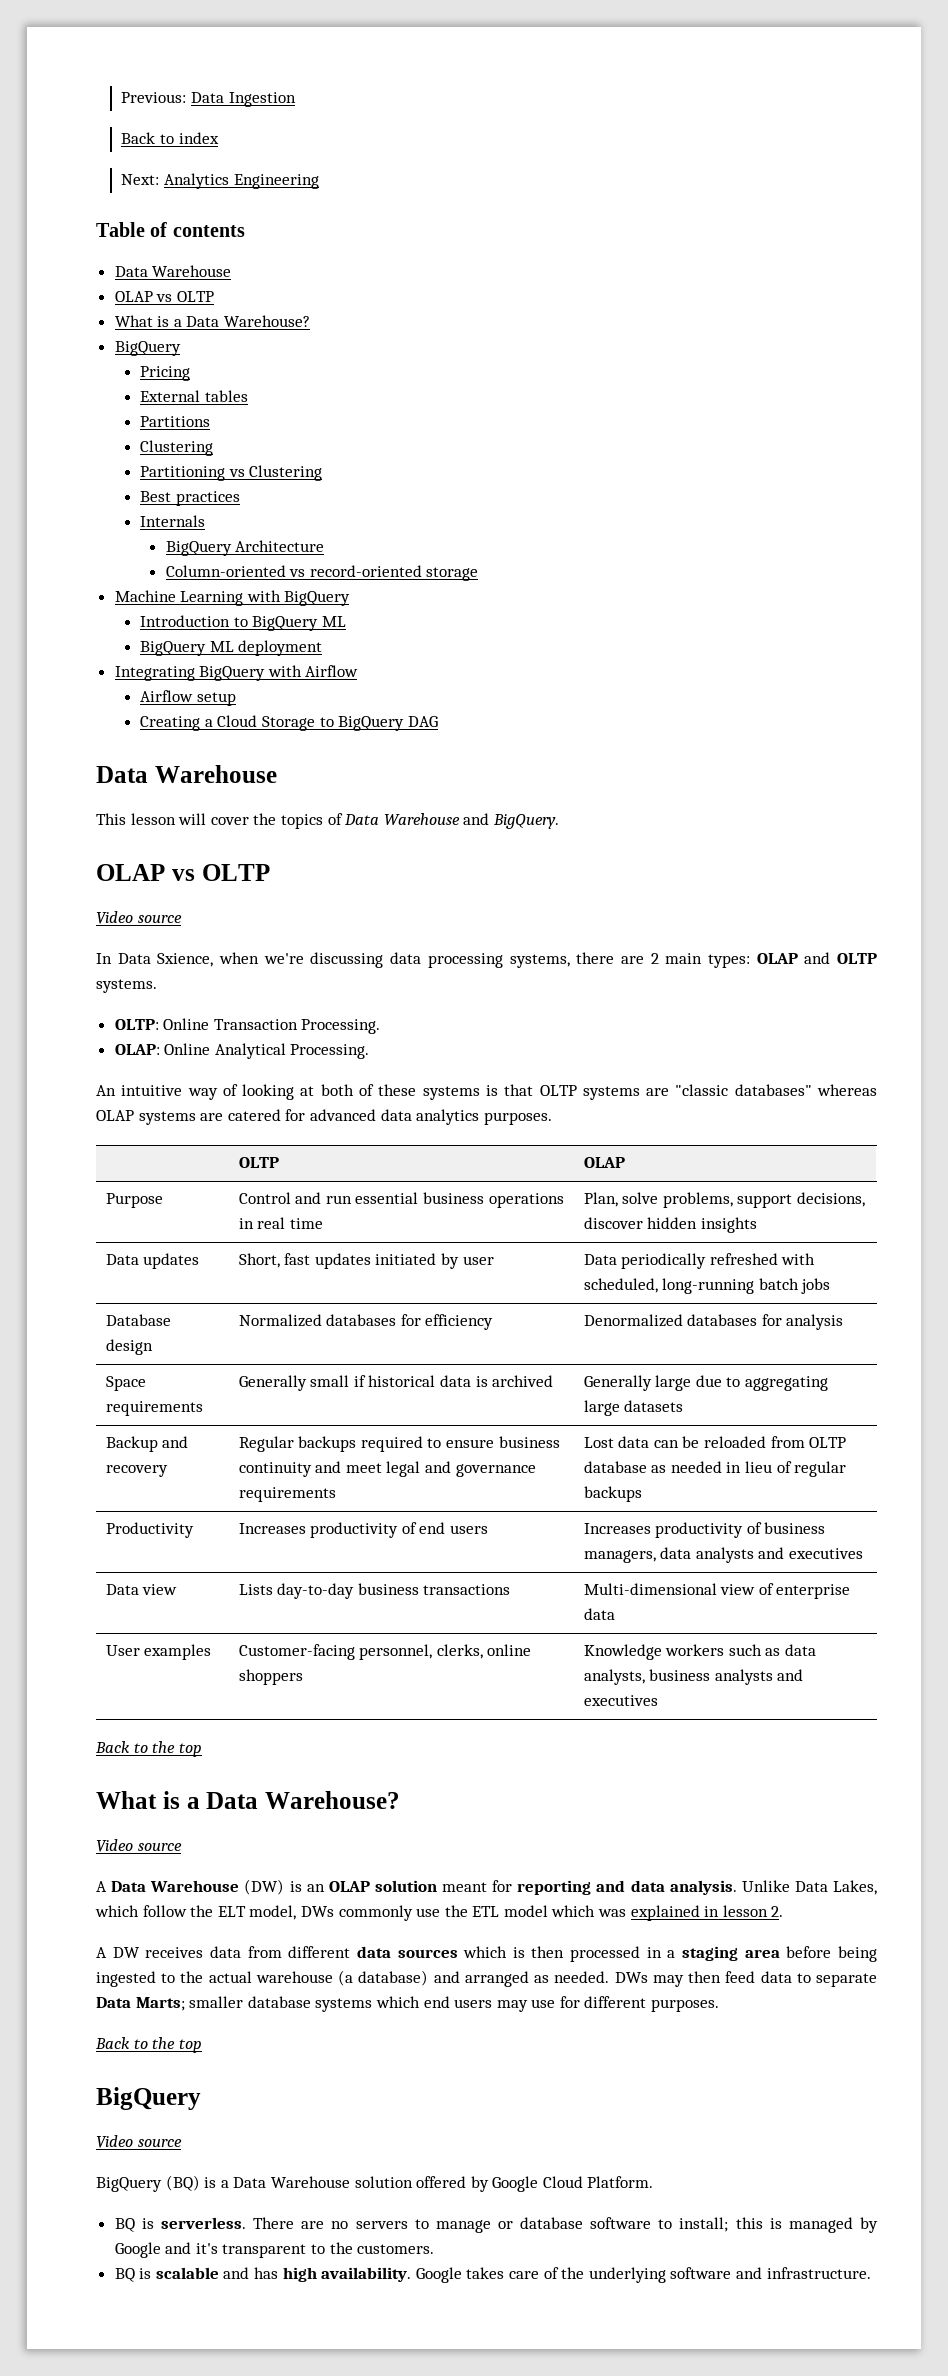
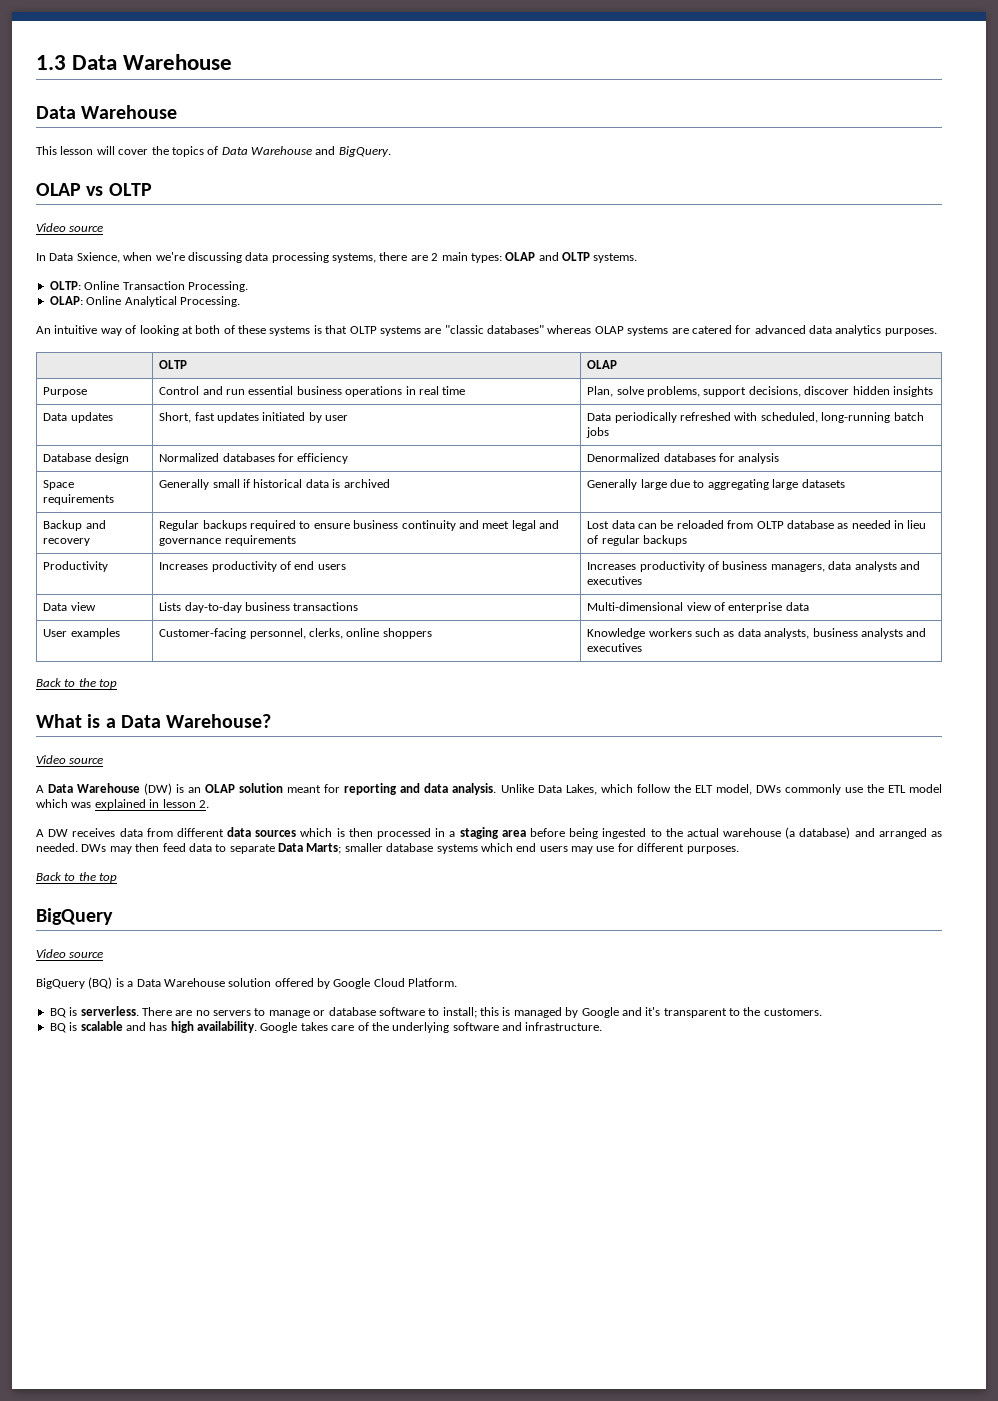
- Previous: Data Ingestion
- Back to index
- Next: Analytics Engineering
- Table of contents
- Data Warehouse
- OLAP vs OLTP
- What is a Data Warehouse?
- BigQuery
- Pricing
- External tables
- Partitions
- Clustering
- Partitioning vs Clustering
- Best practices
- Internals
- BigQuery Architecture
- Column-oriented vs record-oriented storage
- Machine Learning with BigQuery
- Introduction to BigQuery ML
- BigQuery ML deployment
- Integrating BigQuery with Airflow
- Airflow setup
- Creating a Cloud Storage to BigQuery DAG
+ 1.3 Data Warehouse

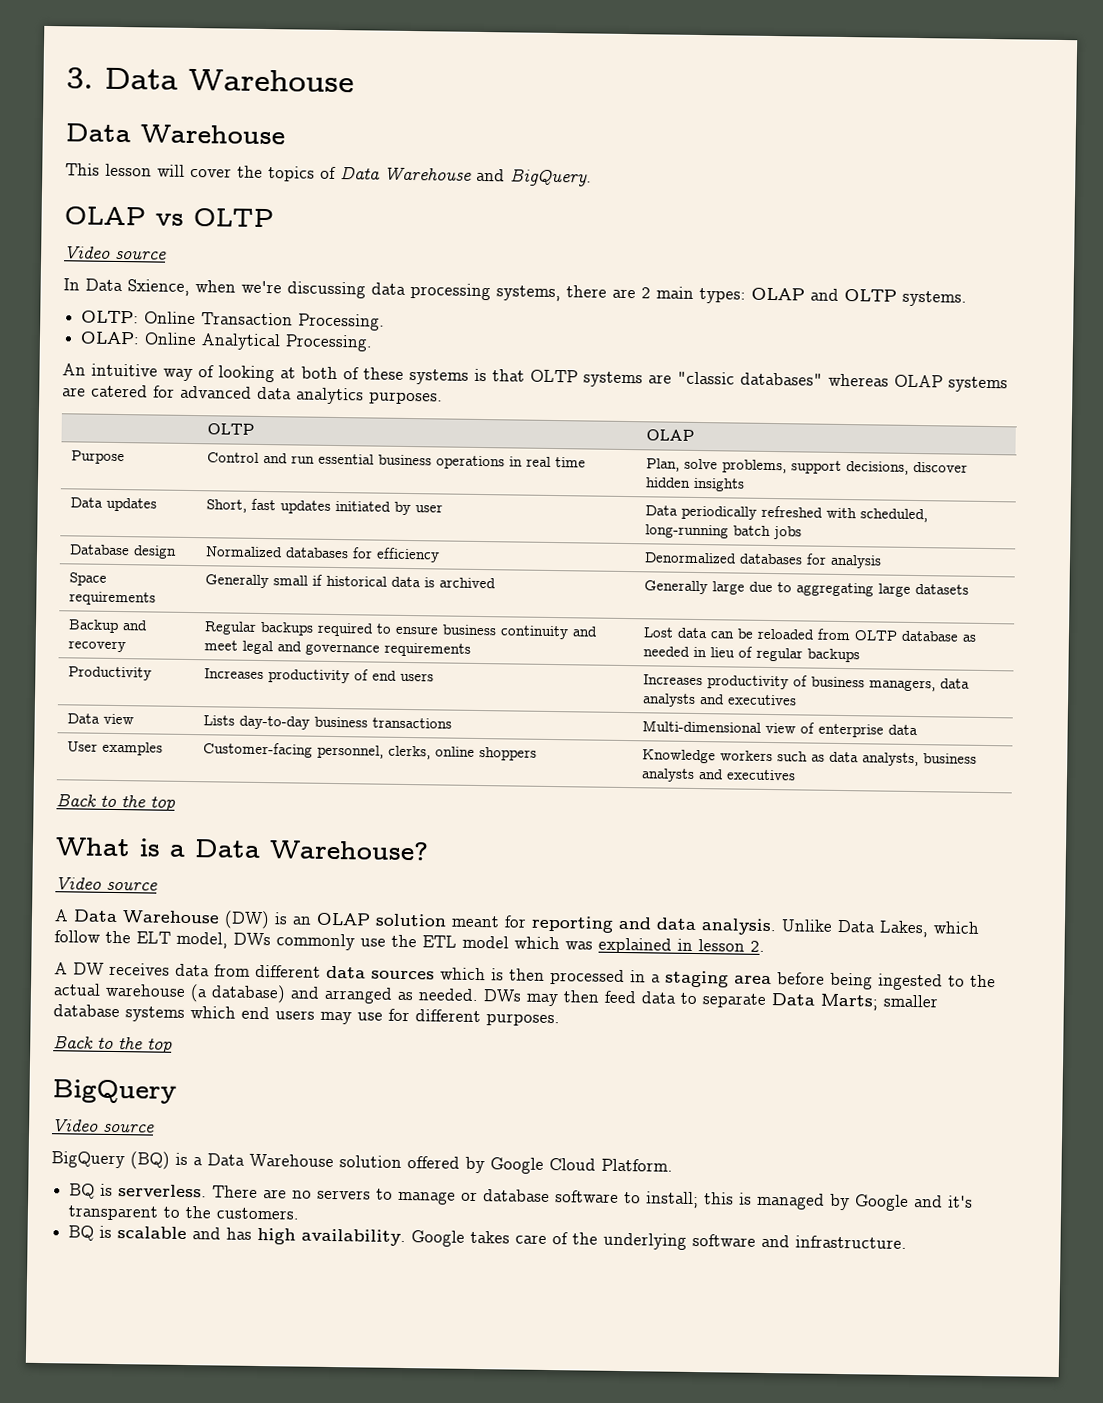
- 1.3 Data Warehouse
+ 3. Data Warehouse

